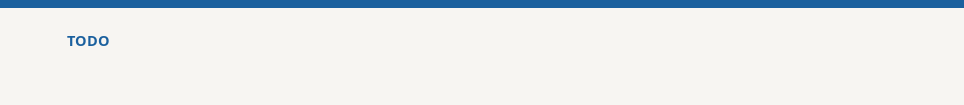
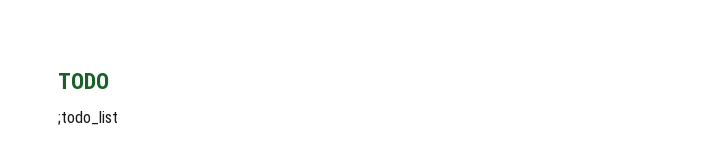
+ ;todo_list

